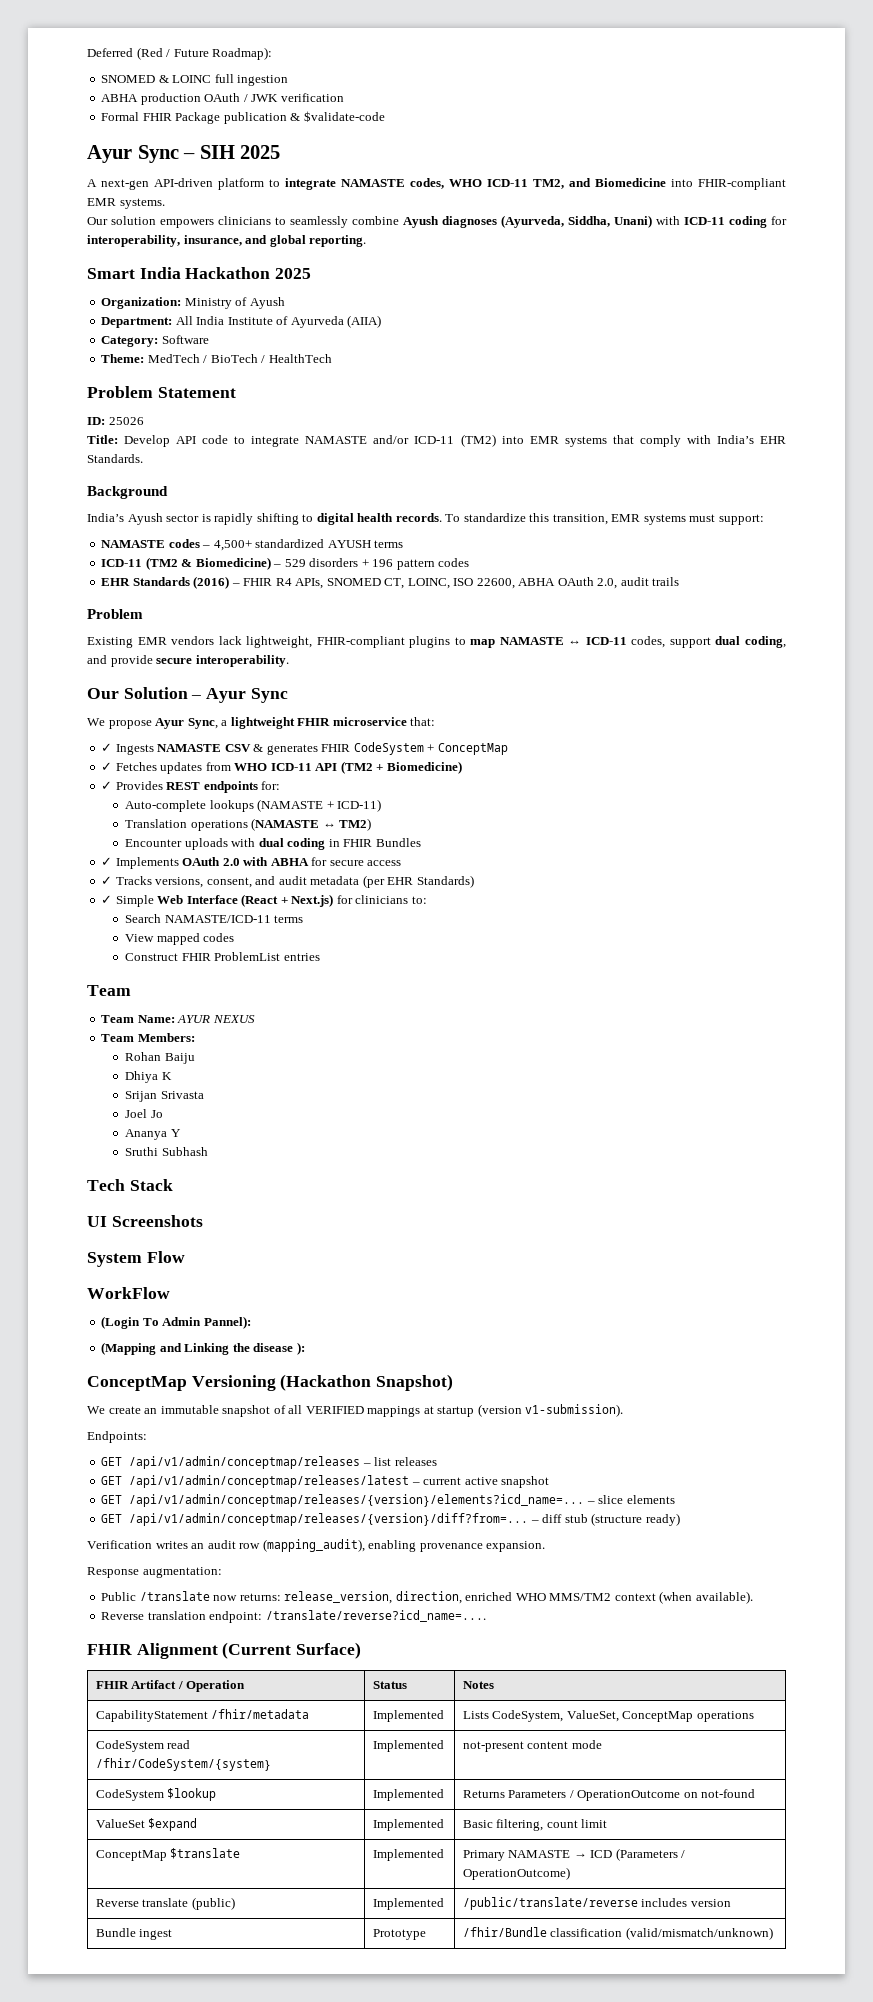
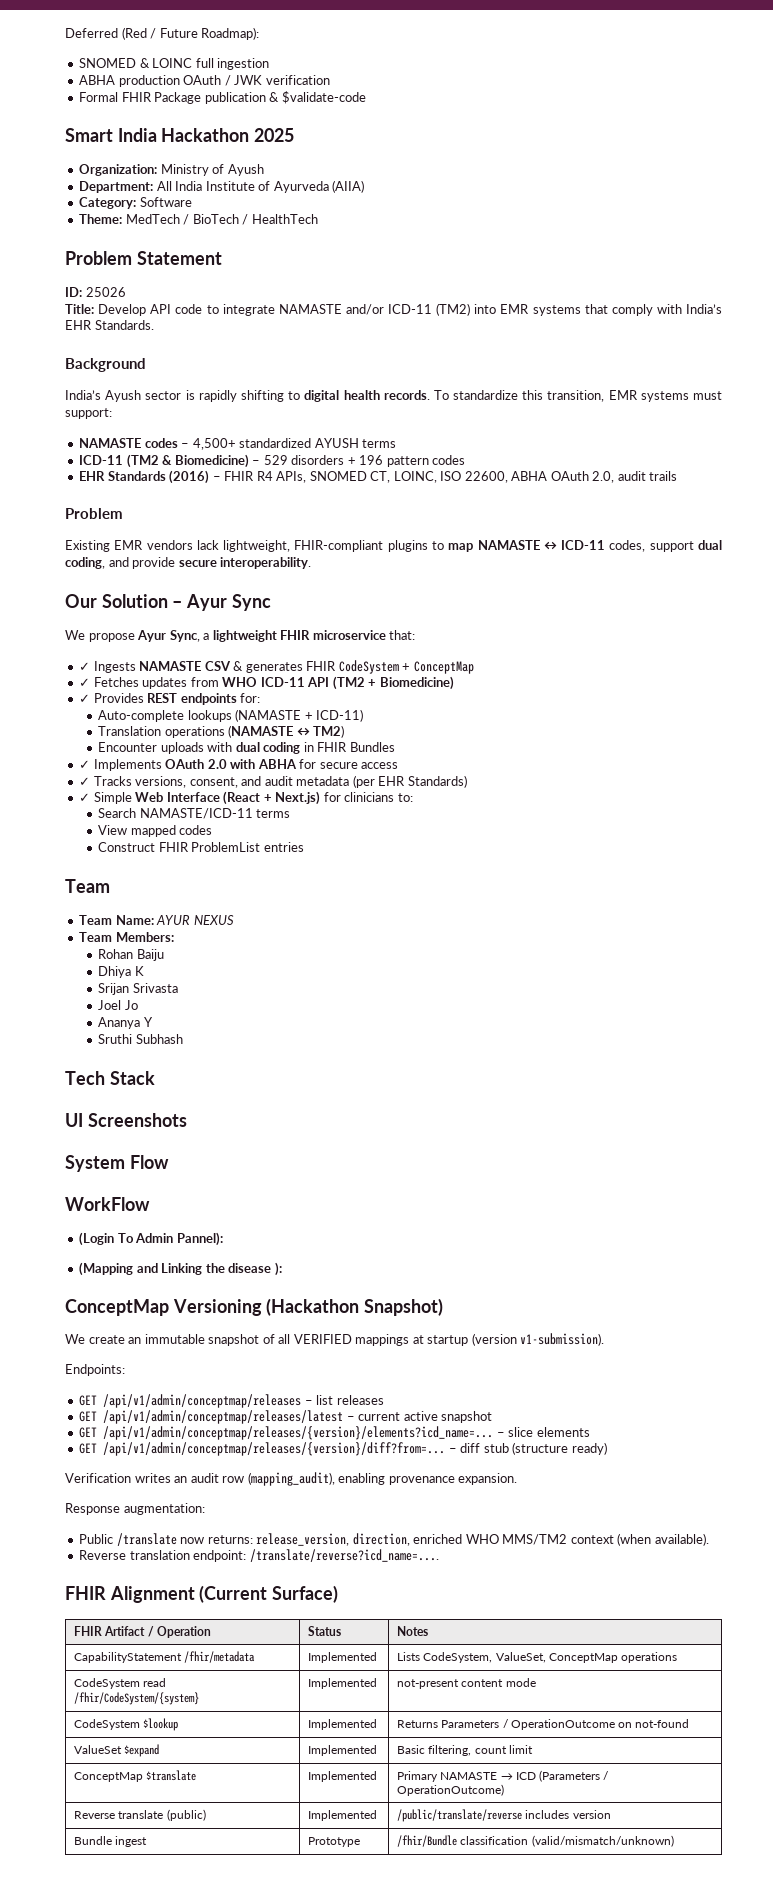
- Ayur Sync – SIH 2025
- A next-gen API-driven platform to integrate NAMASTE codes, WHO ICD-11 TM2, and Biomedicine into FHIR-compliant EMR systems.
- Our solution empowers clinicians to seamlessly combine Ayush diagnoses (Ayurveda, Siddha, Unani) with ICD-11 coding for interoperability, insurance, and global reporting.

